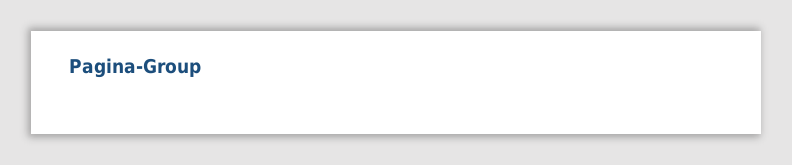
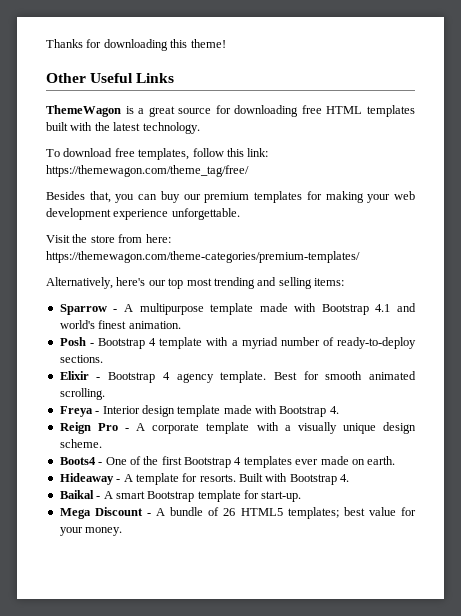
- Pagina-Group
+ Thanks for downloading this theme!
+ Other Useful Links
+ ThemeWagon is a great source for downloading free HTML templates built with the latest technology.
+ To download free templates, follow this link: https://themewagon.com/theme_tag/free/
+ Besides that, you can buy our premium templates for making your web development experience unforgettable.
+ Visit the store from here: https://themewagon.com/theme-categories/premium-templates/
+ Alternatively, here's our top most trending and selling items:
+ Sparrow - A multipurpose template made with Bootstrap 4.1 and world's finest animation.
+ Posh - Bootstrap 4 template with a myriad number of ready-to-deploy sections.
+ Elixir - Bootstrap 4 agency template. Best for smooth animated scrolling.
+ Freya - Interior design template made with Bootstrap 4.
+ Reign Pro - A corporate template with a visually unique design scheme.
+ Boots4 - One of the first Bootstrap 4 templates ever made on earth.
+ Hideaway - A template for resorts. Built with Bootstrap 4.
+ Baikal - A smart Bootstrap template for start-up.
+ Mega Discount - A bundle of 26 HTML5 templates; best value for your money.

